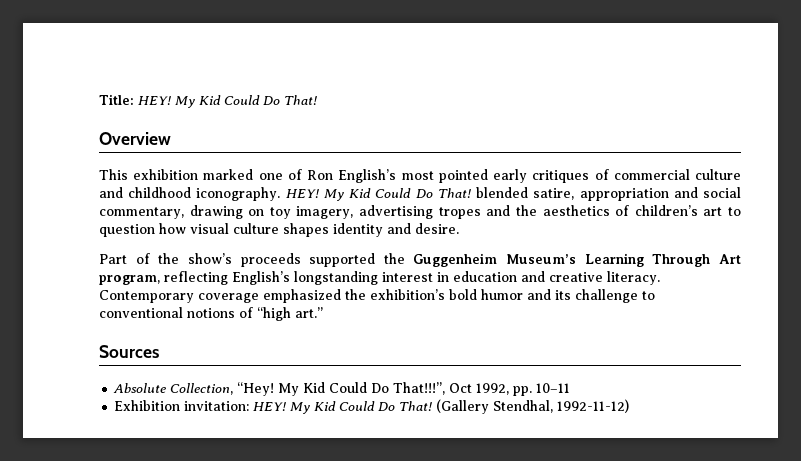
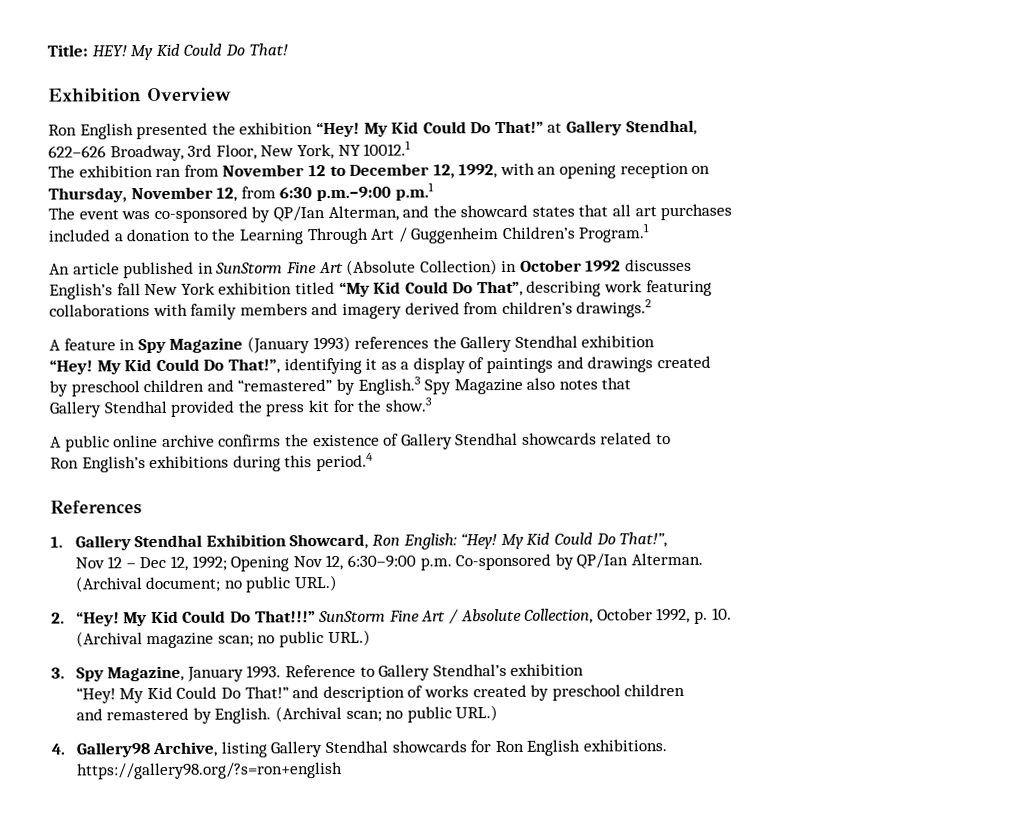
- Overview
+ Exhibition Overview
- This exhibition marked one of Ron English’s most pointed early critiques of commercial culture and childhood iconography. HEY! My Kid Could Do That! blended satire, appropriation and social commentary, drawing on toy imagery, advertising tropes and the aesthetics of children’s art to question how visual culture shapes identity and desire.
- Part of the show’s proceeds supported the Guggenheim Museum’s Learning Through Art program, reflecting English’s longstanding interest in education and creative literacy. Contemporary coverage emphasized the exhibition’s bold humor and its challenge to conventional notions of “high art.”
- Sources
- Absolute Collection, “Hey! My Kid Could Do That!!!”, Oct 1992, pp. 10–11
- Exhibition invitation: HEY! My Kid Could Do That! (Gallery Stendhal, 1992-11-12)
+ Ron English presented the exhibition “Hey! My Kid Could Do That!” at Gallery Stendhal,
+ 622–626 Broadway, 3rd Floor, New York, NY 10012.1
+ The exhibition ran from November 12 to December 12, 1992, with an opening reception on
+ Thursday, November 12, from 6:30 p.m.–9:00 p.m.1
+ The event was co-sponsored by QP/Ian Alterman, and the showcard states that all art purchases
+ included a donation to the Learning Through Art / Guggenheim Children’s Program.1
+ An article published in SunStorm Fine Art (Absolute Collection) in October 1992 discusses
+ English’s fall New York exhibition titled “My Kid Could Do That”, describing work featuring
+ collaborations with family members and imagery derived from children’s drawings.2
+ A feature in Spy Magazine (January 1993) references the Gallery Stendhal exhibition
+ “Hey! My Kid Could Do That!”, identifying it as a display of paintings and drawings created
+ by preschool children and “remastered” by English.3 Spy Magazine also notes that
+ Gallery Stendhal provided the press kit for the show.3
+ A public online archive confirms the existence of Gallery Stendhal showcards related to
+ Ron English’s exhibitions during this period.4
+ References
+ 1. Gallery Stendhal Exhibition Showcard, Ron English: “Hey! My Kid Could Do That!”,
+ Nov 12 – Dec 12, 1992; Opening Nov 12, 6:30–9:00 p.m. Co-sponsored by QP/Ian Alterman.
+ (Archival document; no public URL.)
+ 2. “Hey! My Kid Could Do That!!!” SunStorm Fine Art / Absolute Collection, October 1992, p. 10.
+ (Archival magazine scan; no public URL.)
+ 3. Spy Magazine, January 1993. Reference to Gallery Stendhal’s exhibition
+ “Hey! My Kid Could Do That!” and description of works created by preschool children
+ and remastered by English. (Archival scan; no public URL.)
+ 4. Gallery98 Archive, listing Gallery Stendhal showcards for Ron English exhibitions.
+ https://gallery98.org/?s=ron+english

